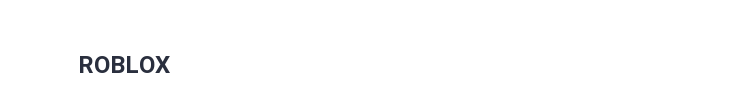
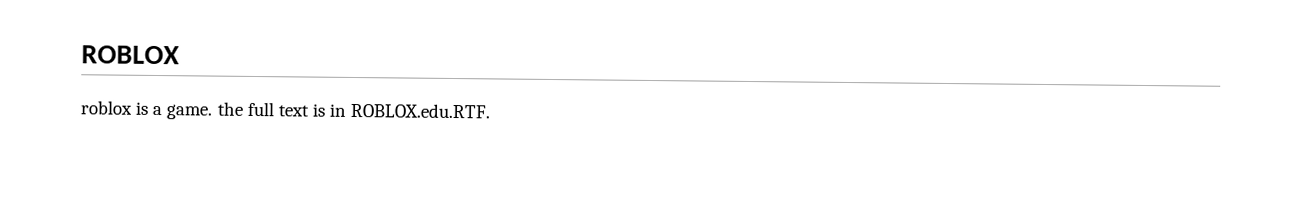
+ roblox is a game. the full text is in ROBLOX.edu.RTF.

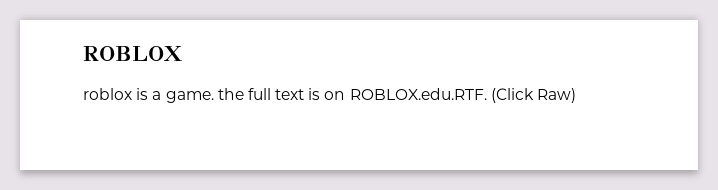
- roblox is a game. the full text is in ROBLOX.edu.RTF.
+ roblox is a game. the full text is on ROBLOX.edu.RTF. (Click Raw)

